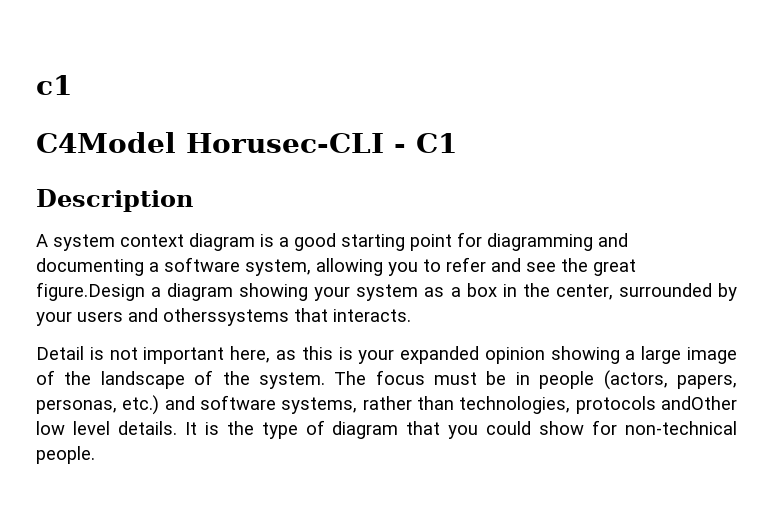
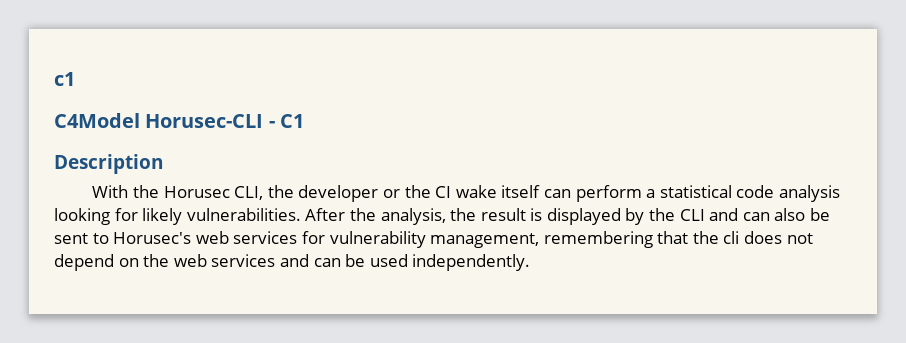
- A system context diagram is a good starting point for diagramming and documenting a software system, allowing you to refer and see the great figure.Design a diagram showing your system as a box in the center, surrounded by your users and otherssystems that interacts.
- Detail is not important here, as this is your expanded opinion showing a large image of the landscape of the system. The focus must be in people (actors, papers, personas, etc.) and software systems, rather than technologies, protocols andOther low level details. It is the type of diagram that you could show for non-technical people.
+ With the Horusec CLI, the developer or the CI wake itself can perform a statistical code analysis looking for likely vulnerabilities. After the analysis, the result is displayed by the CLI and can also be sent to Horusec's web services for vulnerability management, remembering that the cli does not depend on the web services and can be used independently.

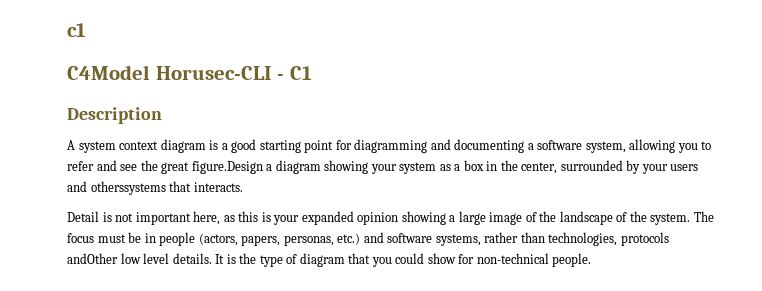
- With the Horusec CLI, the developer or the CI wake itself can perform a statistical code analysis looking for likely vulnerabilities. After the analysis, the result is displayed by the CLI and can also be sent to Horusec's web services for vulnerability management, remembering that the cli does not depend on the web services and can be used independently.
+ A system context diagram is a good starting point for diagramming and documenting a software system, allowing you to refer and see the great figure.Design a diagram showing your system as a box in the center, surrounded by your users and otherssystems that interacts.
+ Detail is not important here, as this is your expanded opinion showing a large image of the landscape of the system. The focus must be in people (actors, papers, personas, etc.) and software systems, rather than technologies, protocols andOther low level details. It is the type of diagram that you could show for non-technical people.

